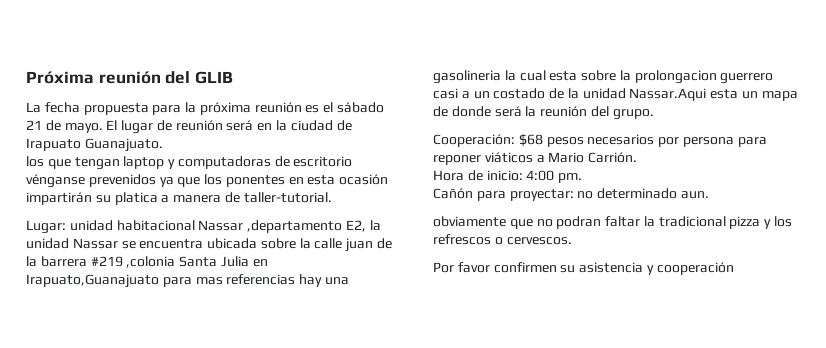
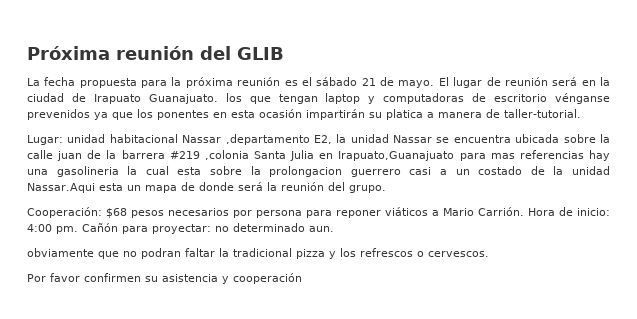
- El lugar de reunión será en la ciudad de Irapuato Guanajuato.
- los que tengan laptop y computadoras de escritorio vénganse prevenidos ya que los ponentes en esta ocasión impartirán su platica a manera de taller-tutorial.
+ El lugar de reunión será en la ciudad de Irapuato Guanajuato. los que tengan laptop y computadoras de escritorio vénganse prevenidos ya que los ponentes en esta ocasión impartirán su platica a manera de taller-tutorial.
- Cooperación: $68 pesos necesarios por persona para reponer viáticos a Mario Carrión.
- Hora de inicio: 4:00 pm.
- Cañón para proyectar: no determinado aun.
+ Cooperación: $68 pesos necesarios por persona para reponer viáticos a Mario Carrión. Hora de inicio: 4:00 pm. Cañón para proyectar: no determinado aun.

